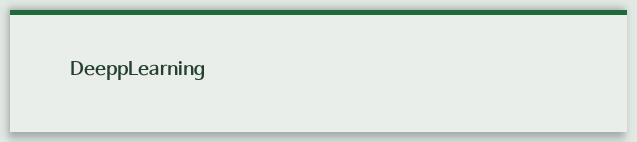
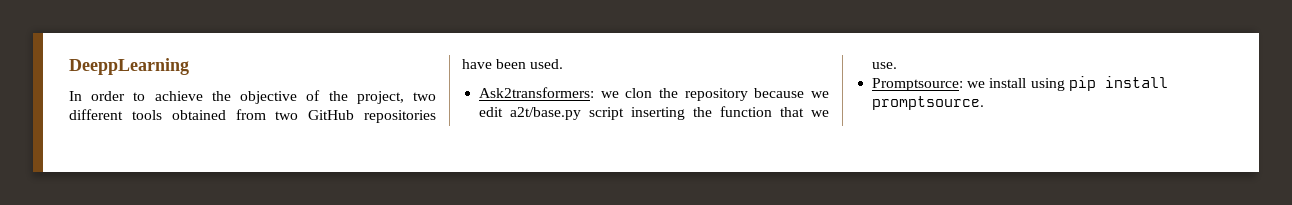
+ In order to achieve the objective of the project, two different tools obtained from two GitHub repositories have been used.
+ Ask2transformers: we clon the repository because we edit a2t/base.py script inserting the function that we use.
+ Promptsource: we install using pip install promptsource.

